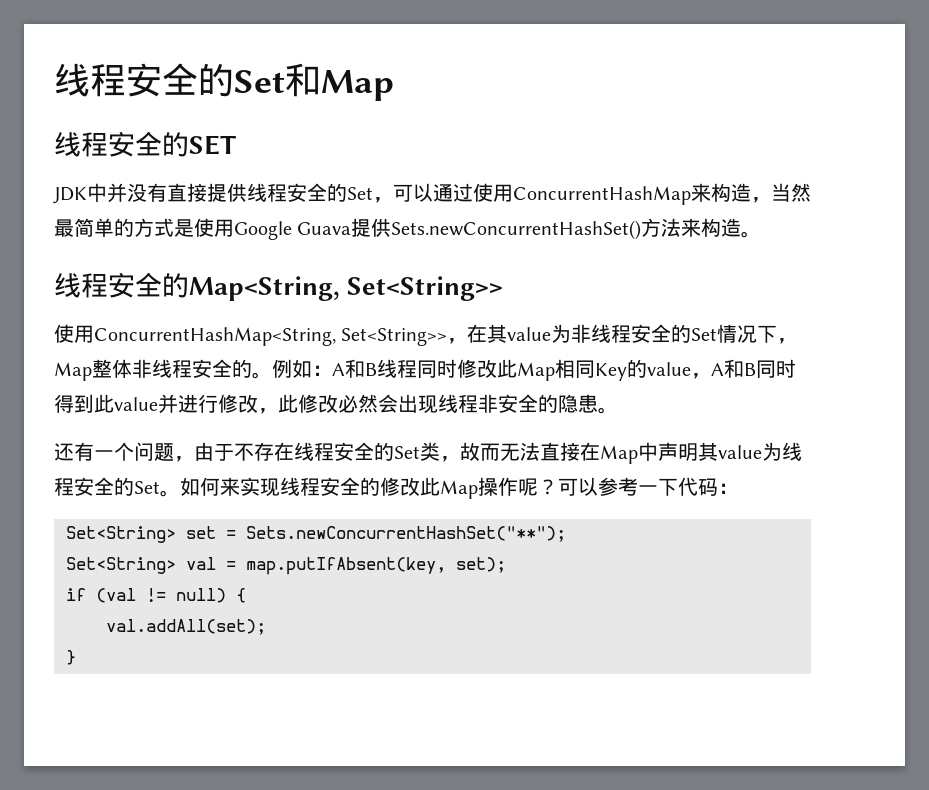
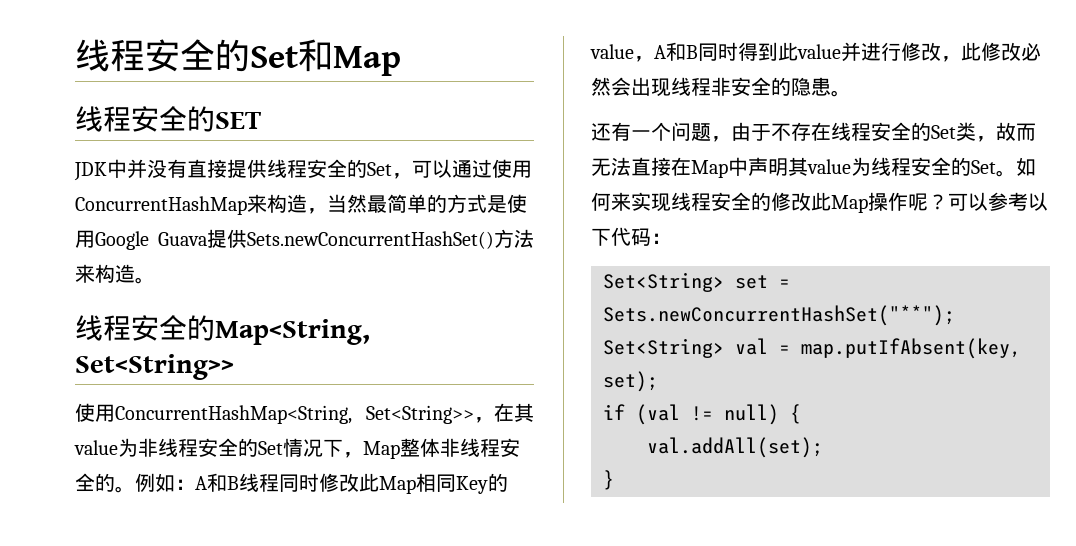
- 可以参考一下代码：
+ 可以参考以下代码：

